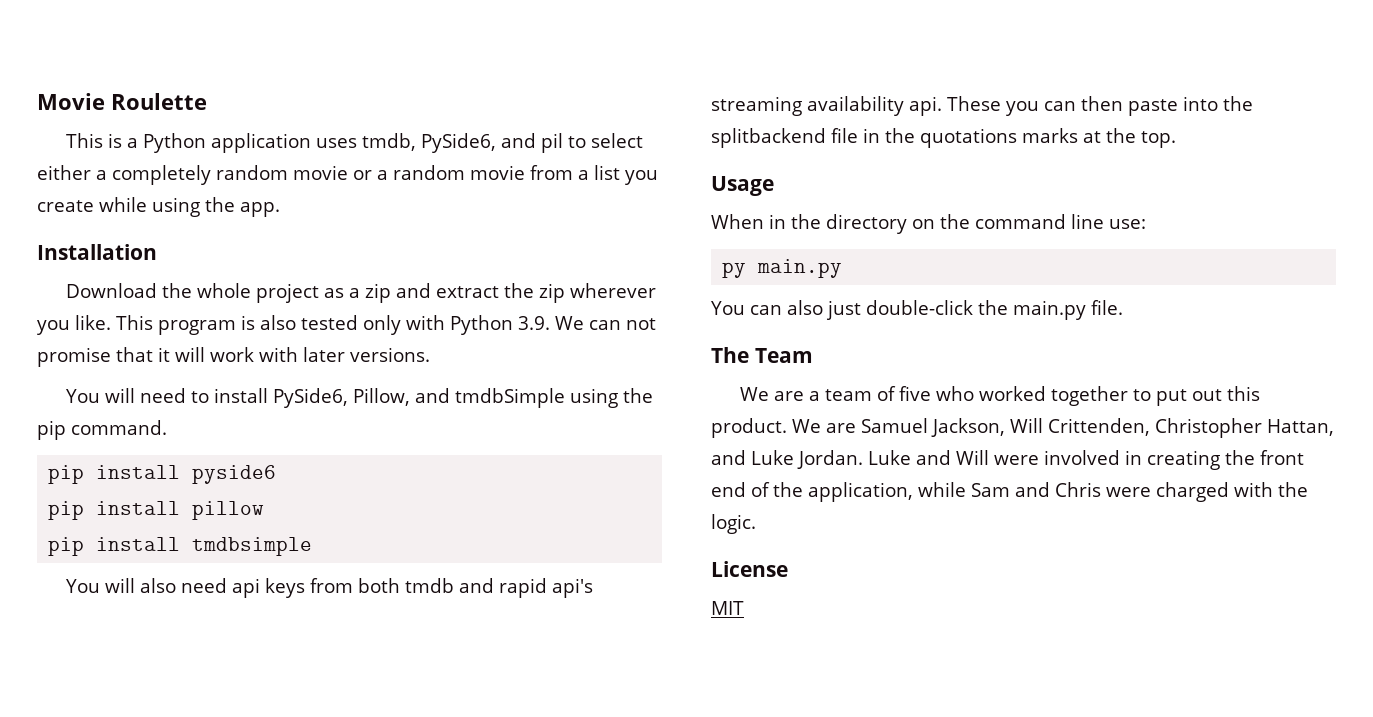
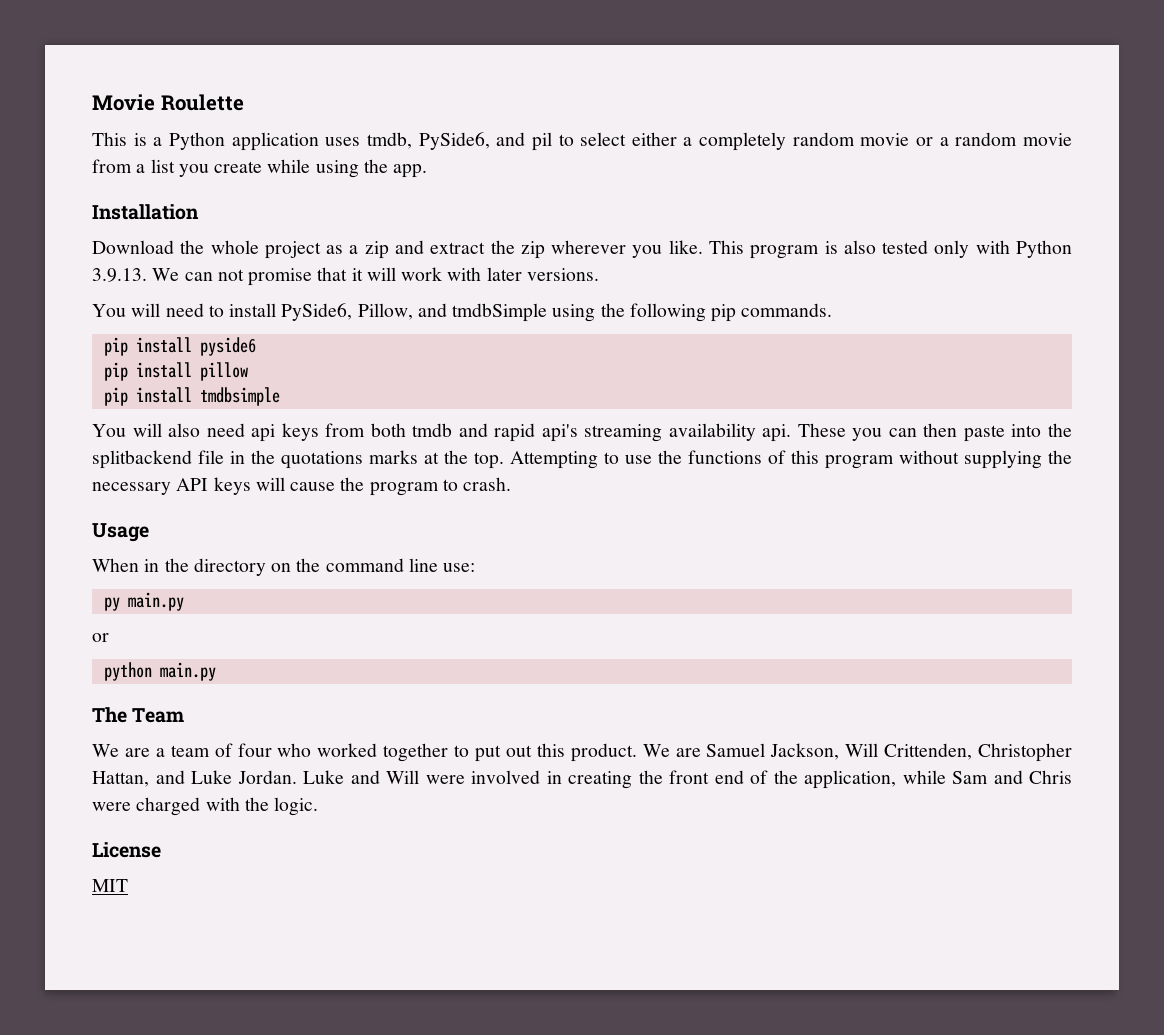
- This program is also tested only with Python 3.9. We can not promise that it will work with later versions.
+ This program is also tested only with Python 3.9.13. We can not promise that it will work with later versions.
- You will need to install PySide6, Pillow, and tmdbSimple using the pip command.
+ You will need to install PySide6, Pillow, and tmdbSimple using the following pip commands.
+ Attempting to use the functions of this program without supplying the necessary API keys will cause the program to crash.
  py main.py
- You can also just double-click the main.py file.
+ or
+ python main.py
- We are a team of five who worked together to put out this product.
+ We are a team of four who worked together to put out this product.

